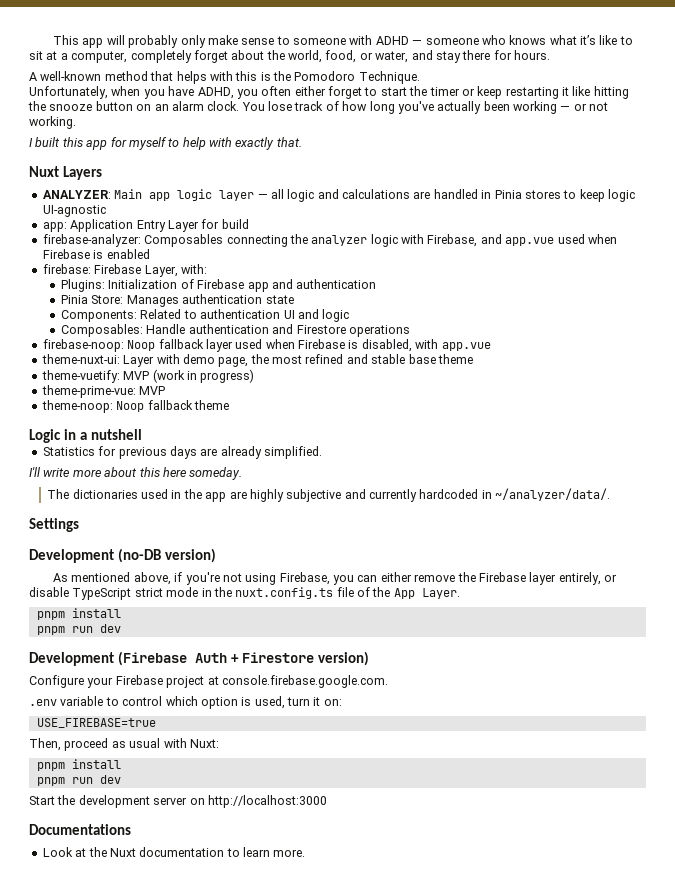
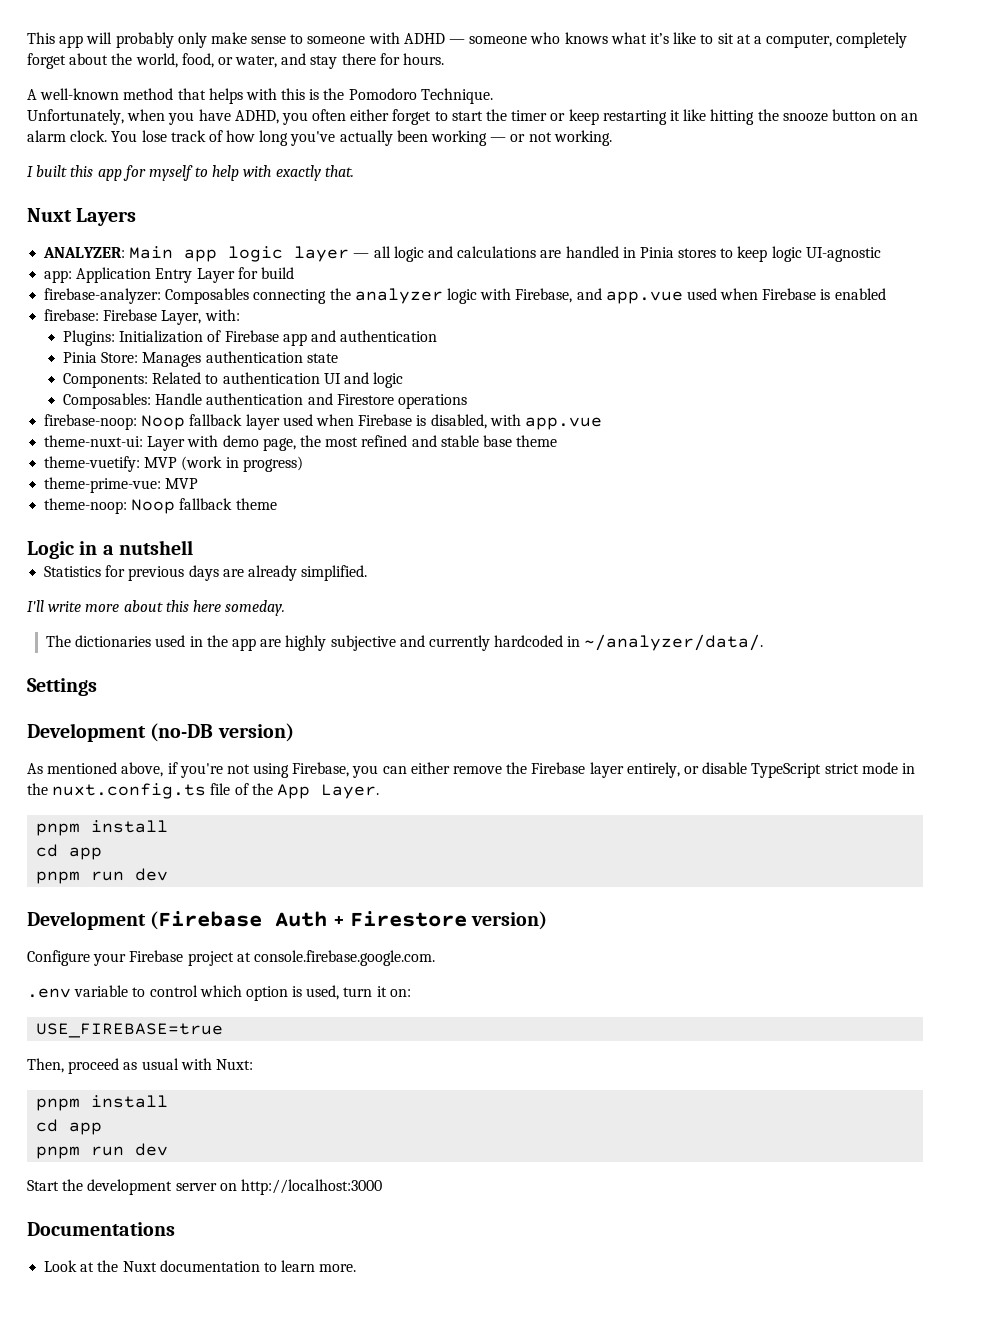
  As mentioned above, if you're not using Firebase, you can either remove the Firebase layer entirely, or disable TypeScript strict mode in the nuxt.config.ts file of the App Layer.
  pnpm install
+ cd app
  Then, proceed as usual with Nuxt:
  pnpm install
+ cd app

